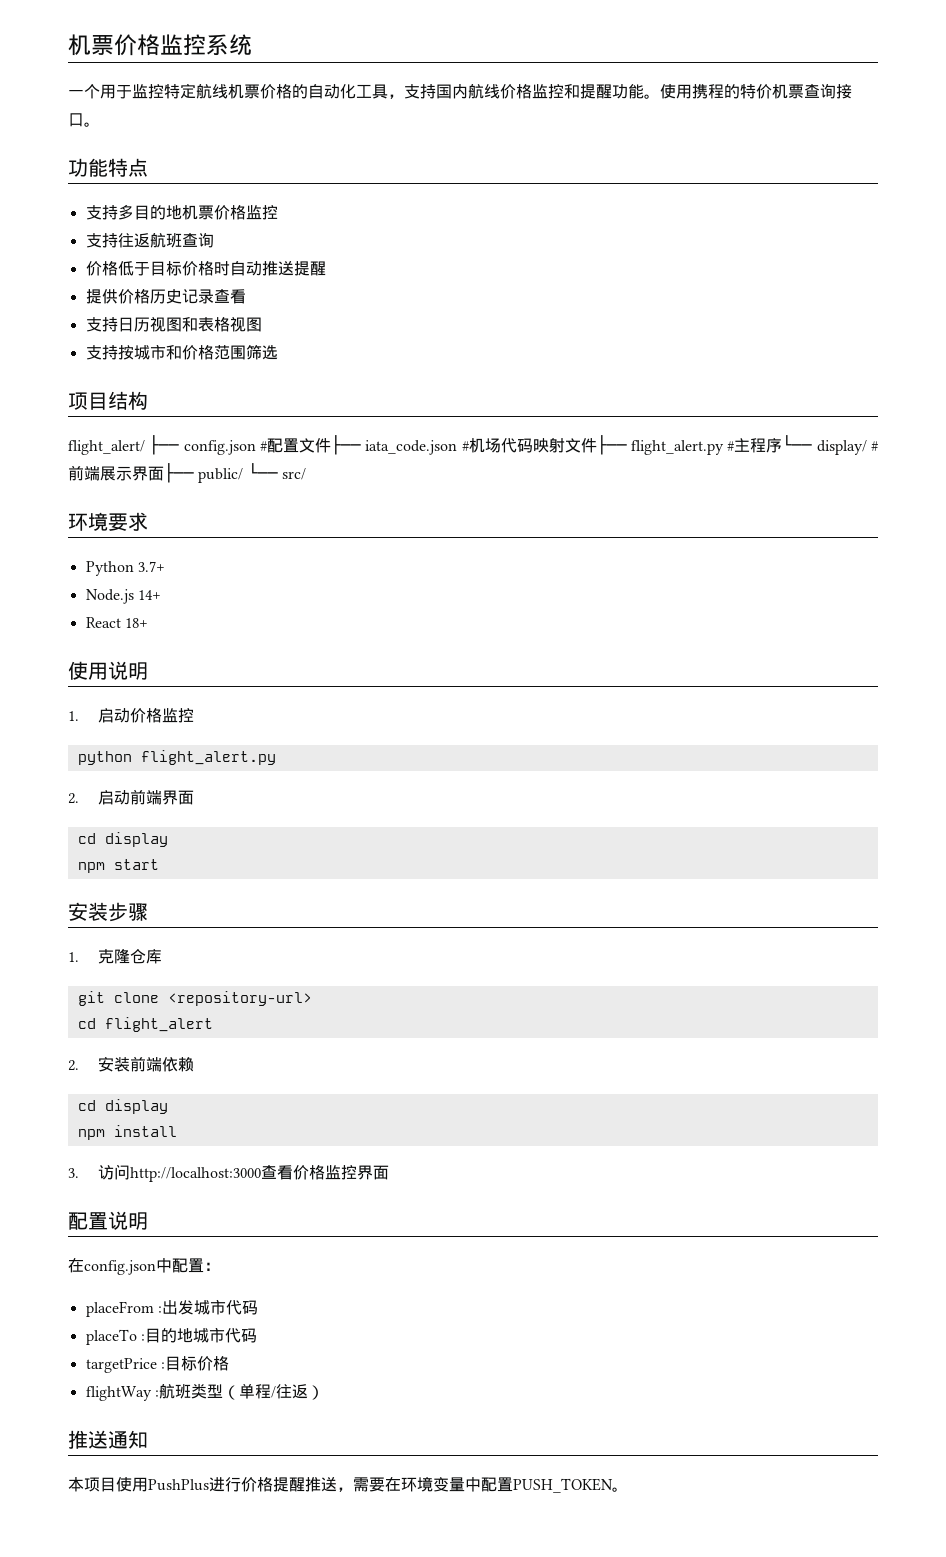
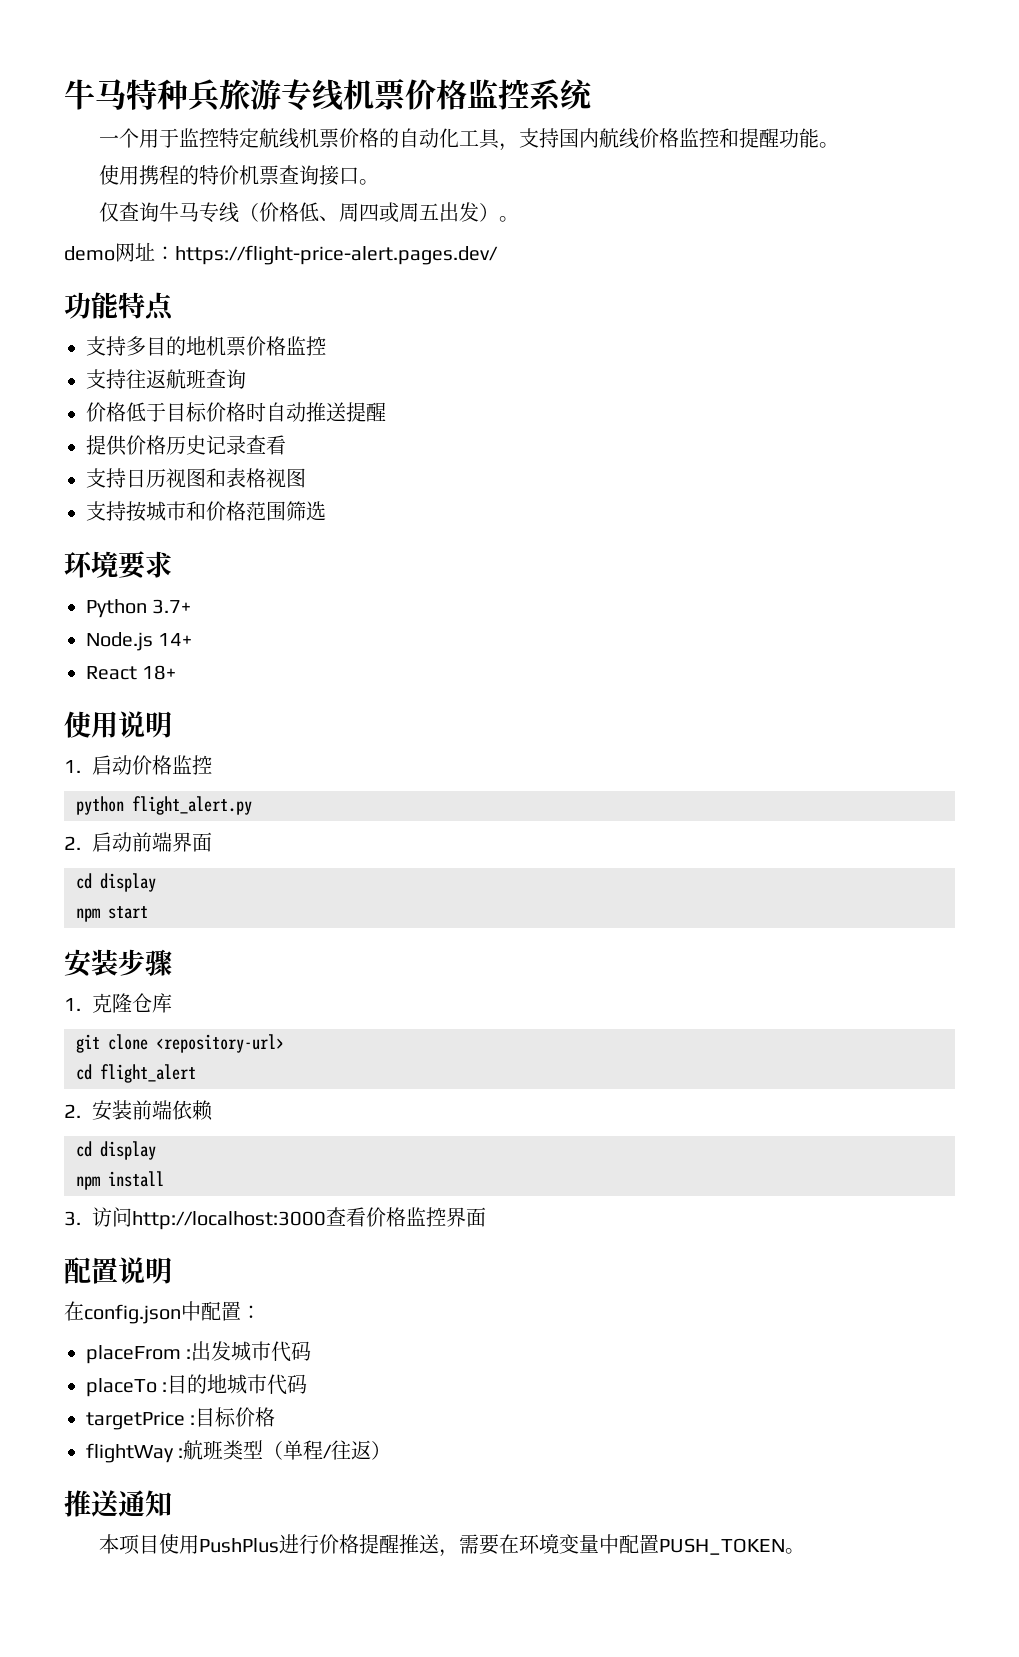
- 机票价格监控系统
+ 牛马特种兵旅游专线机票价格监控系统
- 一个用于监控特定航线机票价格的自动化工具，支持国内航线价格监控和提醒功能。使用携程的特价机票查询接口。
+ 一个用于监控特定航线机票价格的自动化工具，支持国内航线价格监控和提醒功能。
+ 使用携程的特价机票查询接口。
+ 仅查询牛马专线（价格低、周四或周五出发）。
+ demo网址：https://flight-price-alert.pages.dev/
- 项目结构
- flight_alert/ ├── config.json #配置文件├── iata_code.json #机场代码映射文件├── flight_alert.py #主程序└── display/ #前端展示界面├── public/ └── src/

